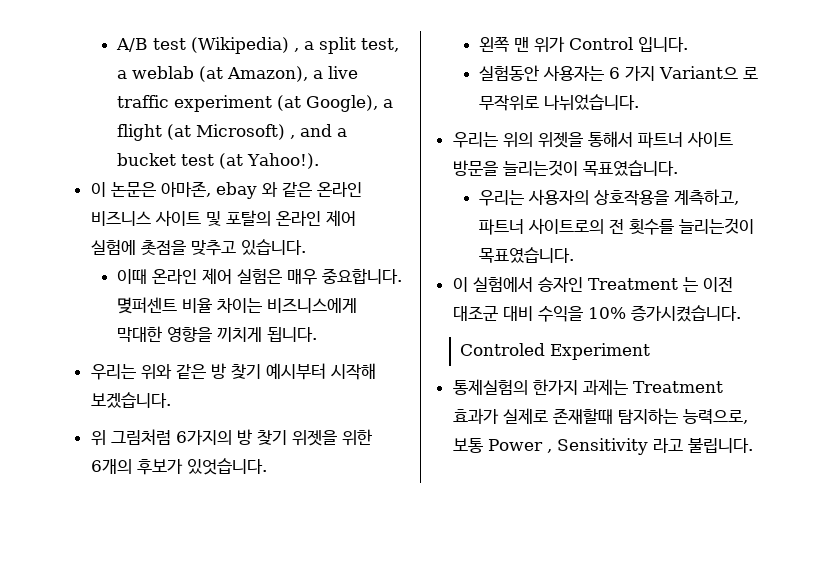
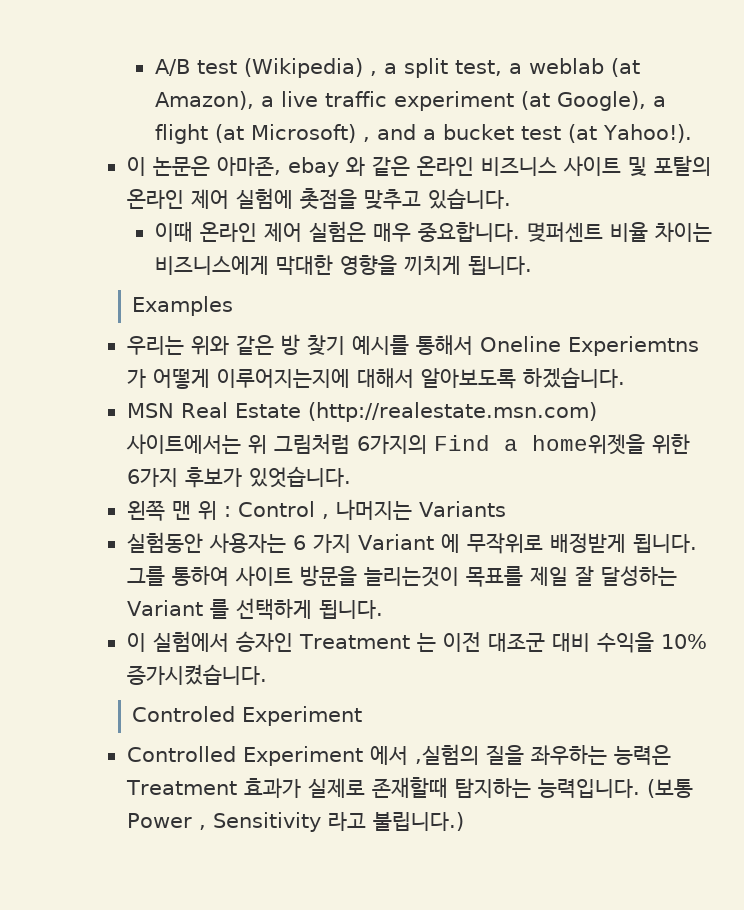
+ Examples
- 우리는 위와 같은 방 찾기 예시부터 시작해 보겠습니다.
- 위 그림처럼 6가지의 방 찾기 위젯을 위한 6개의 후보가 있엇습니다.
- 왼쪽 맨 위가 Control 입니다.
- 실험동안 사용자는 6 가지 Variant으 로 무작위로 나뉘었습니다.
- 우리는 위의 위젯을 통해서 파트너 사이트 방문을 늘리는것이 목표였습니다.
- 우리는 사용자의 상호작용을 계측하고, 파트너 사이트로의 전 횟수를 늘리는것이 목표였습니다.
+ 우리는 위와 같은 방 찾기 예시를 통해서 Oneline Experiemtns 가 어떻게 이루어지는지에 대해서 알아보도록 하겠습니다.
+ MSN Real Estate (http://realestate.msn.com) 사이트에서는 위 그림처럼 6가지의 Find a home위젯을 위한 6가지 후보가 있엇습니다.
+ 왼쪽 맨 위 : Control , 나머지는 Variants
+ 실험동안 사용자는 6 가지 Variant 에 무작위로 배정받게 됩니다. 그를 통하여 사이트 방문을 늘리는것이 목표를 제일 잘 달성하는 Variant 를 선택하게 됩니다.
- 통제실험의 한가지 과제는 Treatment 효과가 실제로 존재할때 탐지하는 능력으로, 보통 Power , Sensitivity 라고 불립니다.
+ Controlled Experiment 에서 ,실험의 질을 좌우하는 능력은 Treatment 효과가 실제로 존재할때 탐지하는 능력입니다. (보통 Power , Sensitivity 라고 불립니다.)

